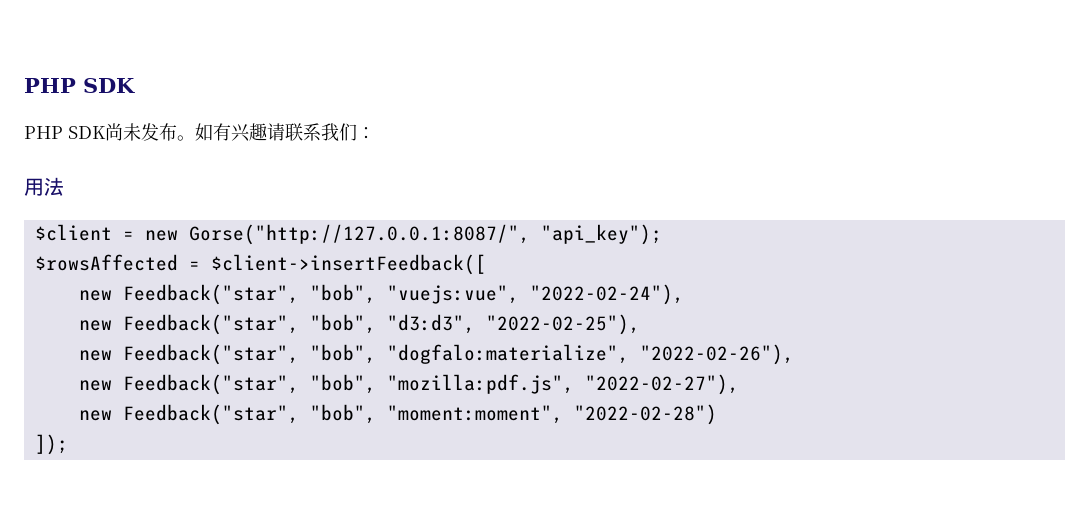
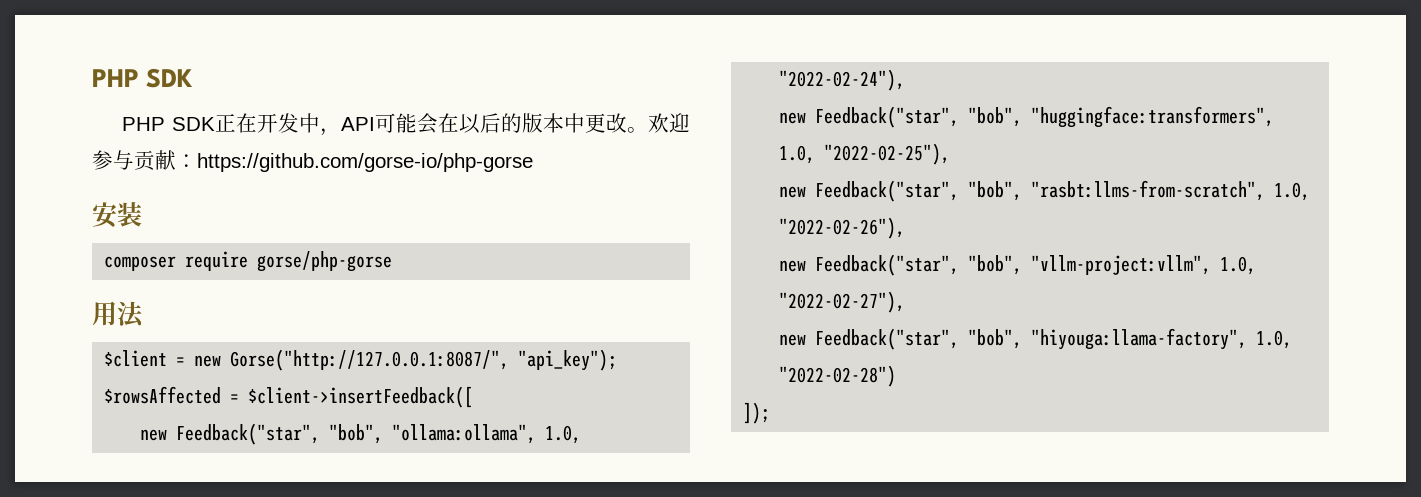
- PHP SDK尚未发布。如有兴趣请联系我们：
+ PHP SDK正在开发中，API可能会在以后的版本中更改。欢迎参与贡献：https://github.com/gorse-io/php-gorse
+ 安装
+ composer require gorse/php-gorse
- new Feedback("star", "bob", "vuejs:vue", "2022-02-24"),
+ new Feedback("star", "bob", "ollama:ollama", 1.0, "2022-02-24"),
- new Feedback("star", "bob", "d3:d3", "2022-02-25"),
+ new Feedback("star", "bob", "huggingface:transformers", 1.0, "2022-02-25"),
- new Feedback("star", "bob", "dogfalo:materialize", "2022-02-26"),
+ new Feedback("star", "bob", "rasbt:llms-from-scratch", 1.0, "2022-02-26"),
- new Feedback("star", "bob", "mozilla:pdf.js", "2022-02-27"),
+ new Feedback("star", "bob", "vllm-project:vllm", 1.0, "2022-02-27"),
- new Feedback("star", "bob", "moment:moment", "2022-02-28")
+ new Feedback("star", "bob", "hiyouga:llama-factory", 1.0, "2022-02-28")

